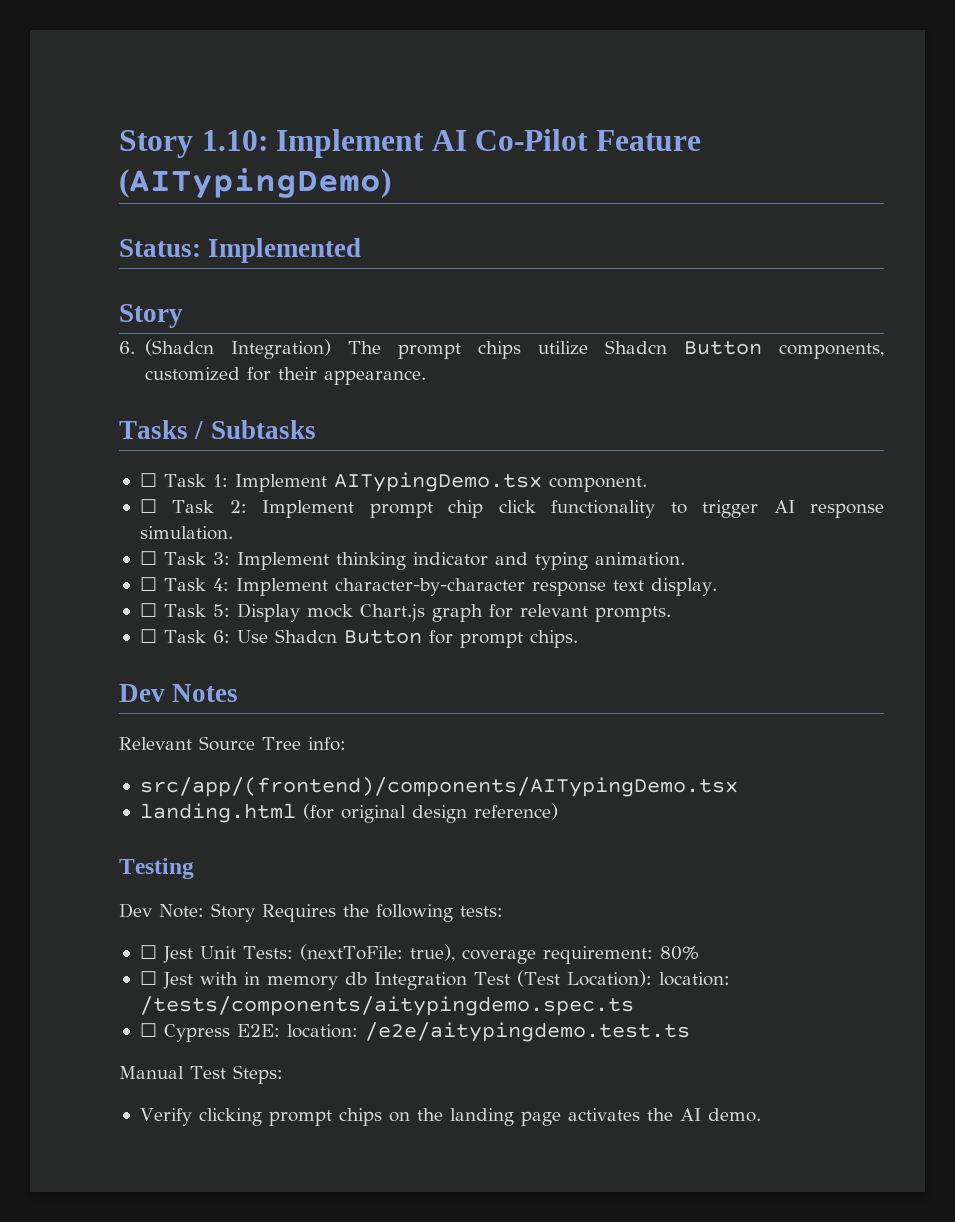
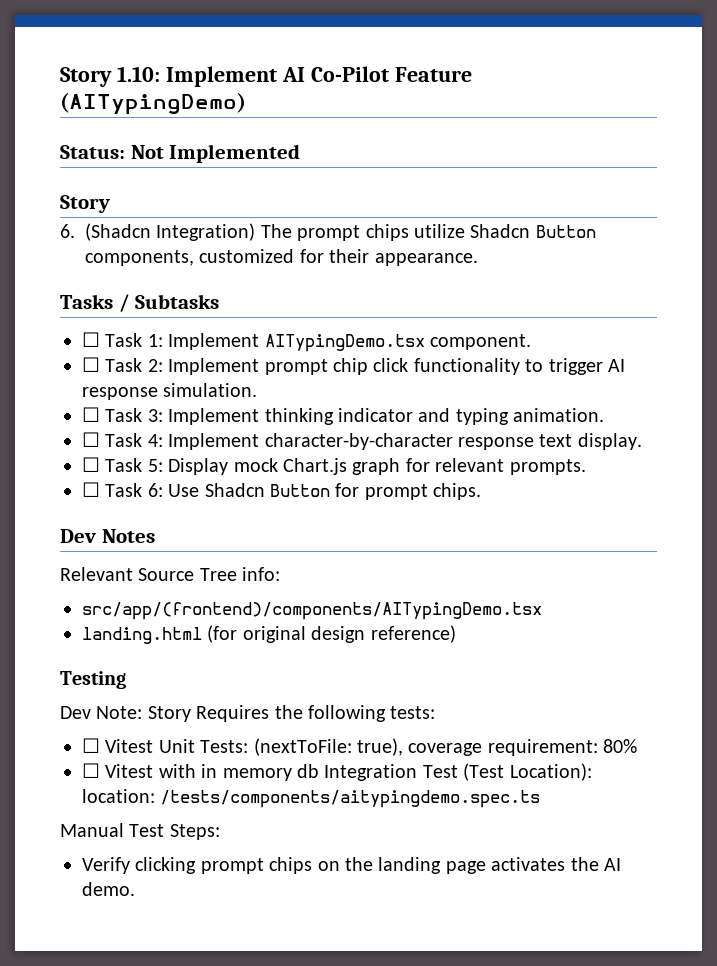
- Status: Implemented
+ Status: Not Implemented
- ☐ Jest Unit Tests: (nextToFile: true), coverage requirement: 80%
+ ☐ Vitest Unit Tests: (nextToFile: true), coverage requirement: 80%
- ☐ Jest with in memory db Integration Test (Test Location): location: /tests/components/aitypingdemo.spec.ts
+ ☐ Vitest with in memory db Integration Test (Test Location): location: /tests/components/aitypingdemo.spec.ts
- ☐ Cypress E2E: location: /e2e/aitypingdemo.test.ts

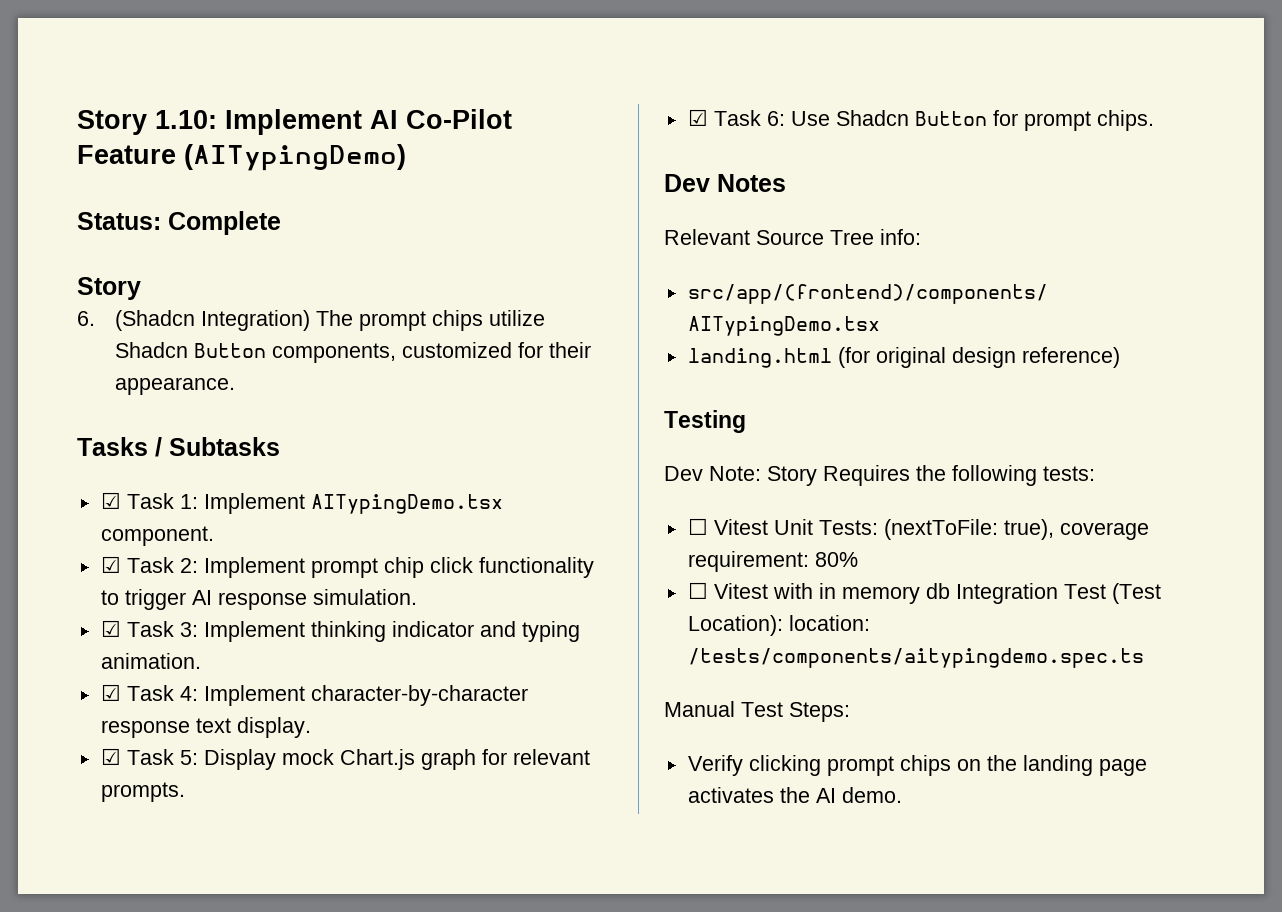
- Status: Not Implemented
+ Status: Complete
- ☐ Task 1: Implement AITypingDemo.tsx component.
+ ☑ Task 1: Implement AITypingDemo.tsx component.
- ☐ Task 2: Implement prompt chip click functionality to trigger AI response simulation.
+ ☑ Task 2: Implement prompt chip click functionality to trigger AI response simulation.
- ☐ Task 3: Implement thinking indicator and typing animation.
+ ☑ Task 3: Implement thinking indicator and typing animation.
- ☐ Task 4: Implement character-by-character response text display.
+ ☑ Task 4: Implement character-by-character response text display.
- ☐ Task 5: Display mock Chart.js graph for relevant prompts.
+ ☑ Task 5: Display mock Chart.js graph for relevant prompts.
- ☐ Task 6: Use Shadcn Button for prompt chips.
+ ☑ Task 6: Use Shadcn Button for prompt chips.

